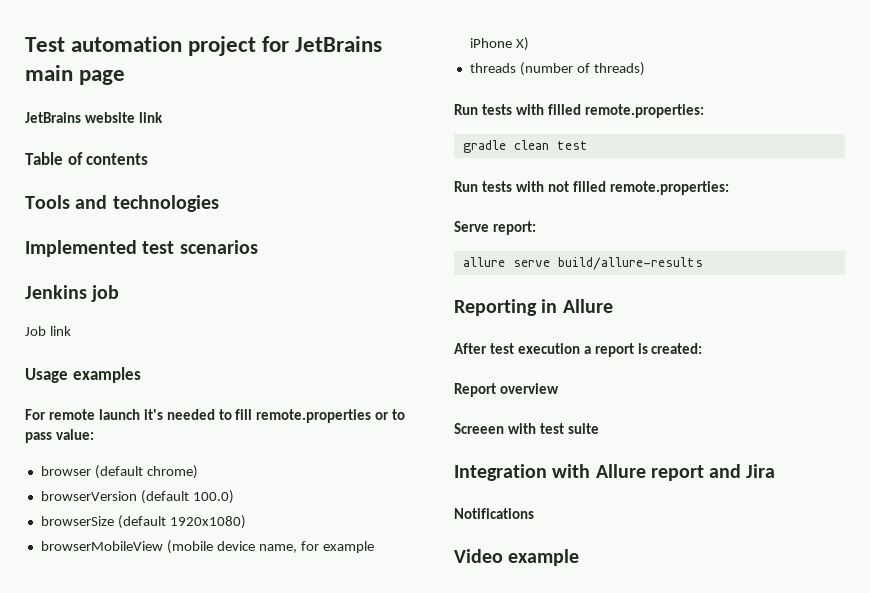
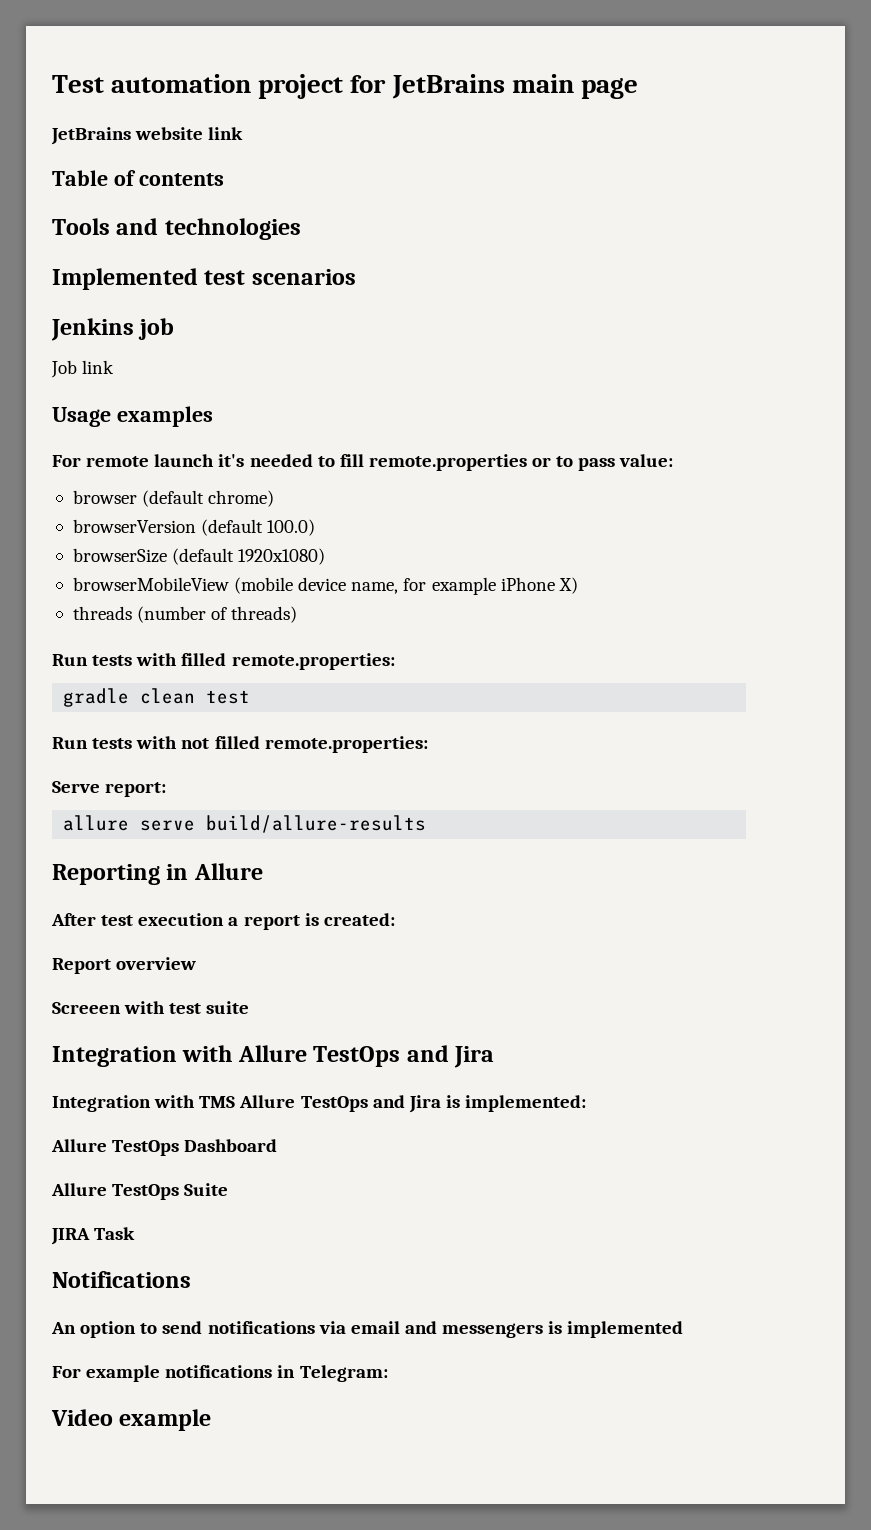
- Integration with Allure report and Jira
+ Integration with Allure TestOps and Jira
+ Integration with TMS Allure TestOps and Jira is implemented:
+ Allure TestOps Dashboard
+ Allure TestOps Suite
+ JIRA Task
  Notifications
+ An option to send notifications via email and messengers is implemented
+ For example notifications in Telegram:

